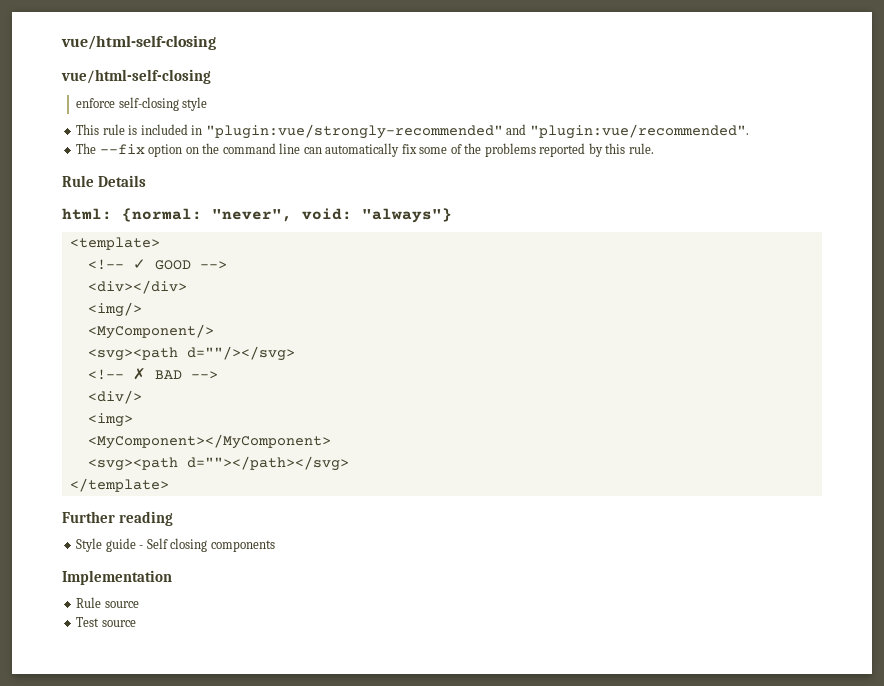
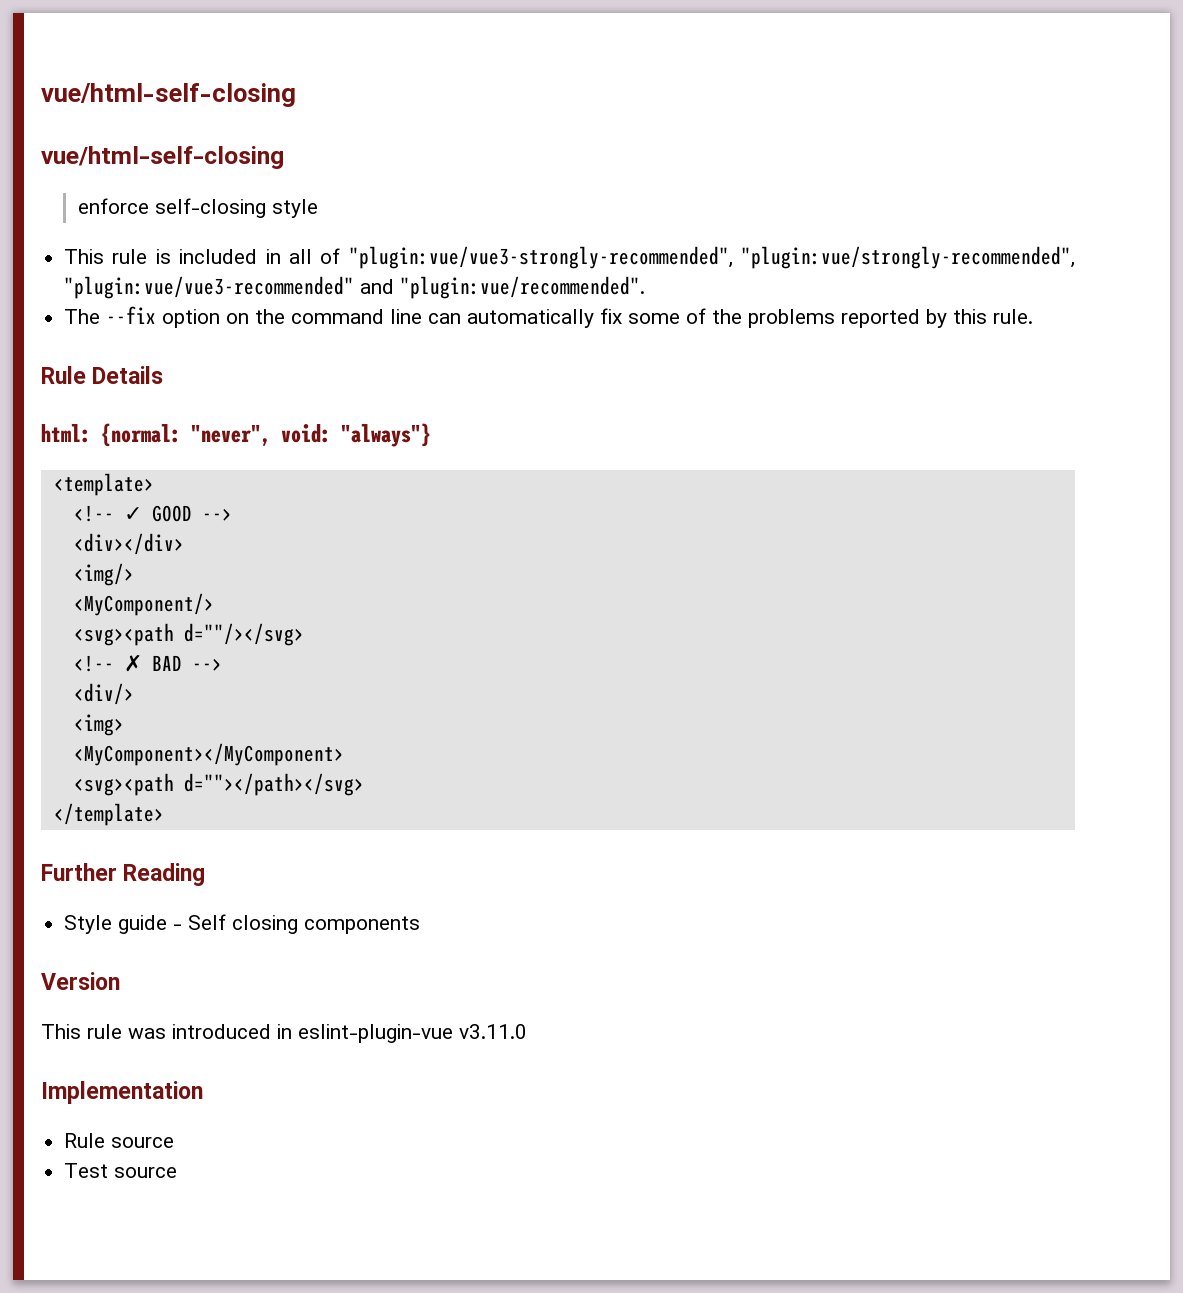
- This rule is included in "plugin:vue/strongly-recommended" and "plugin:vue/recommended".
+ This rule is included in all of "plugin:vue/vue3-strongly-recommended", "plugin:vue/strongly-recommended", "plugin:vue/vue3-recommended" and "plugin:vue/recommended".
- Further reading
+ Further Reading
+ Version
+ This rule was introduced in eslint-plugin-vue v3.11.0

